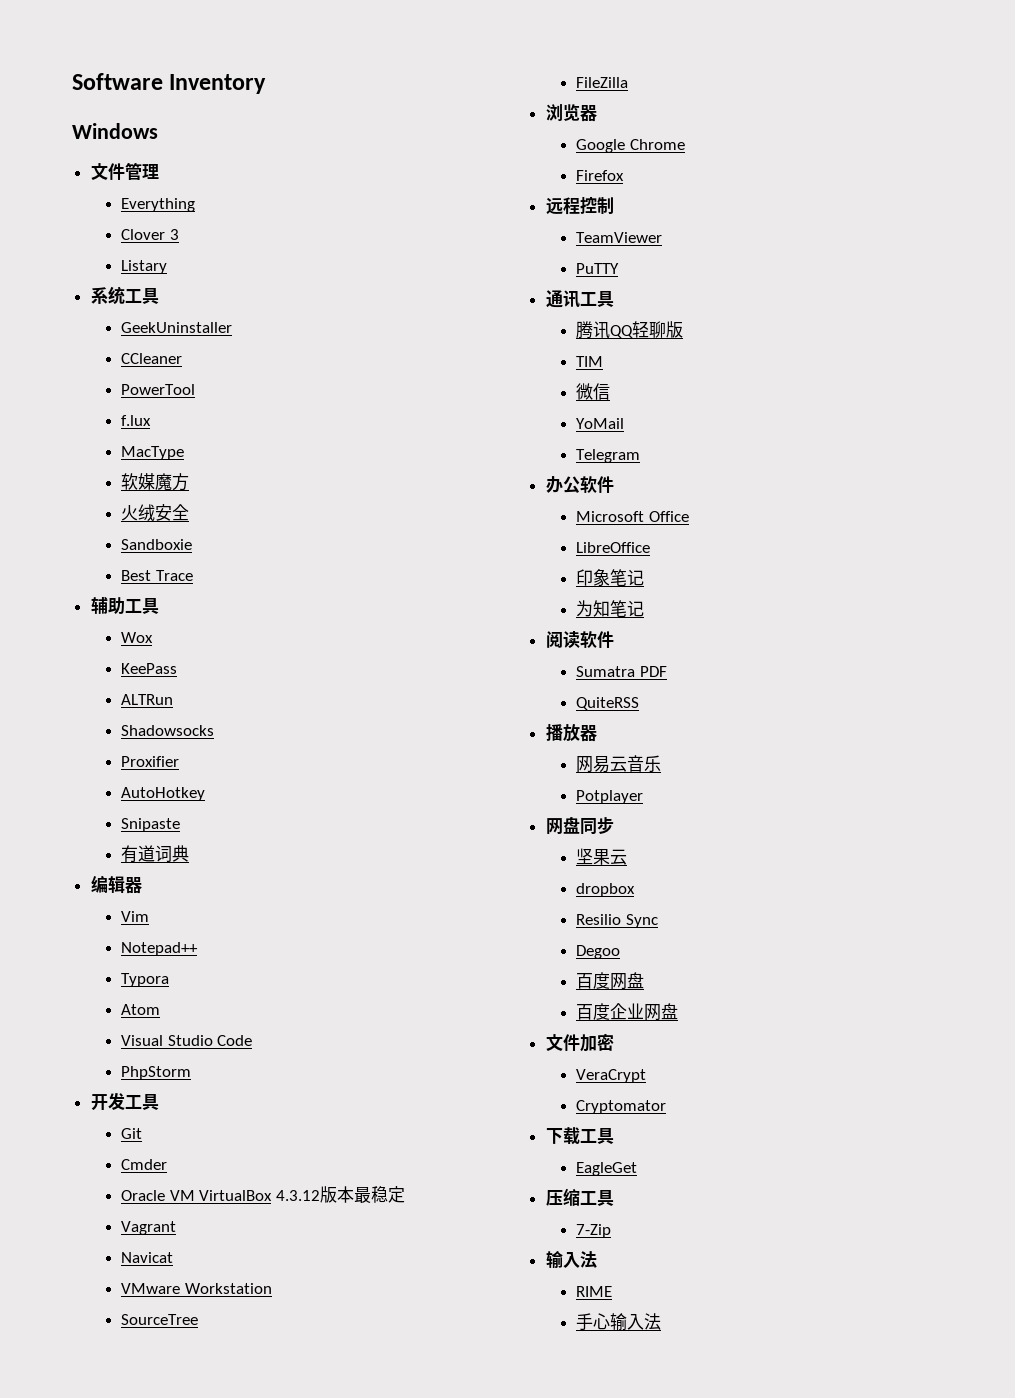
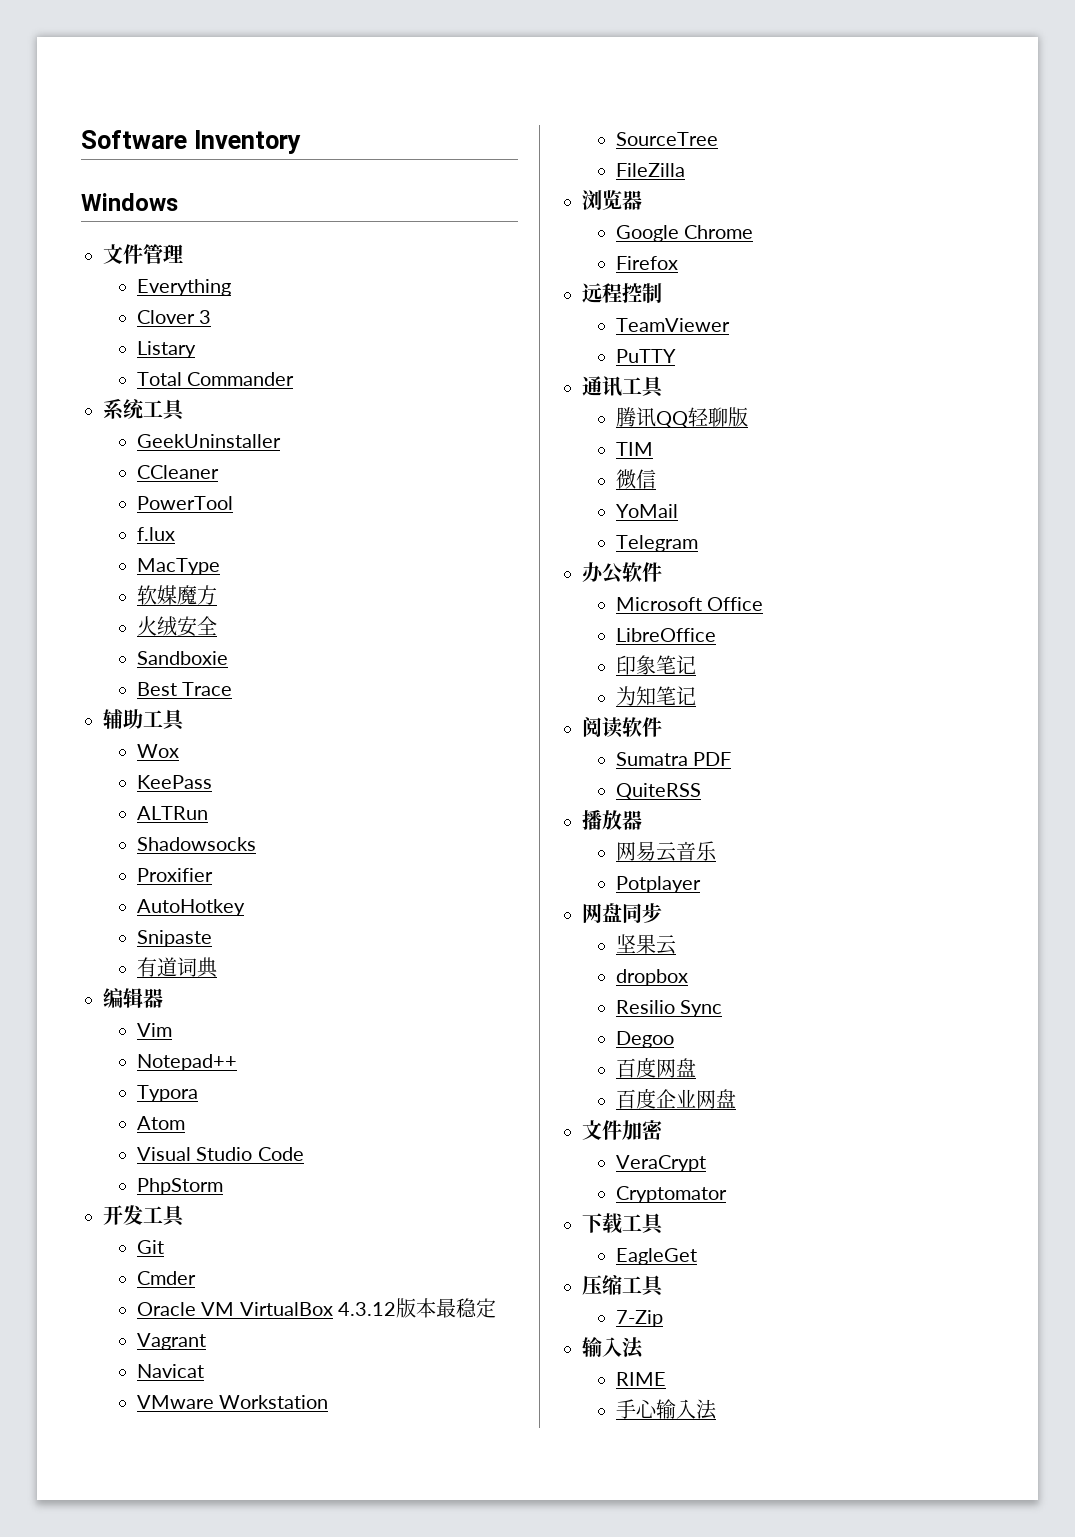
+ Total Commander

